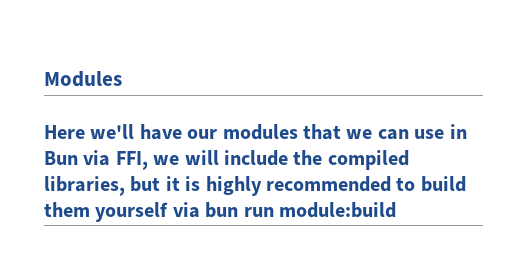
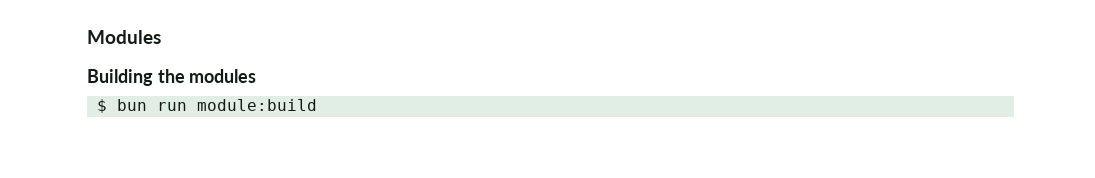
- Here we'll have our modules that we can use in Bun via FFI, we will include the compiled libraries, but it is highly recommended to build them yourself via bun run module:build
+ Building the modules
+ $ bun run module:build

